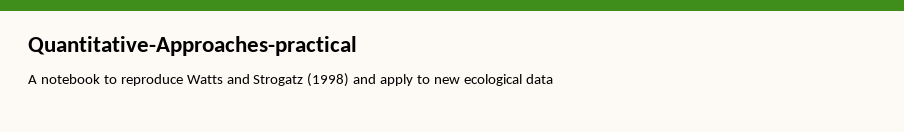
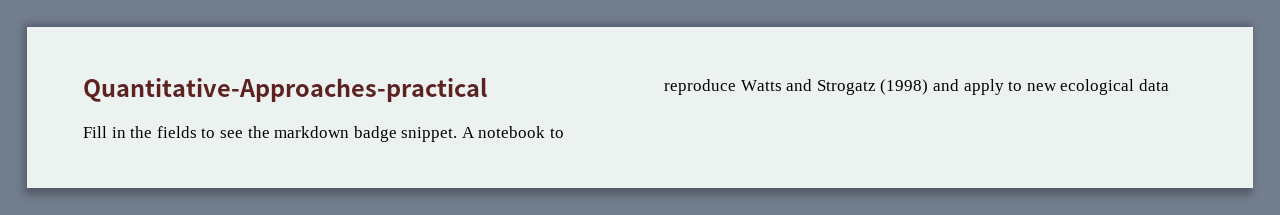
+ Fill in the fields to see the markdown badge snippet.

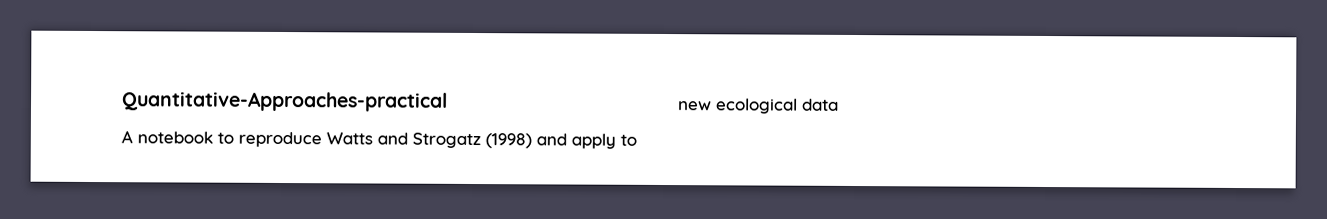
- Fill in the fields to see the markdown badge snippet.

